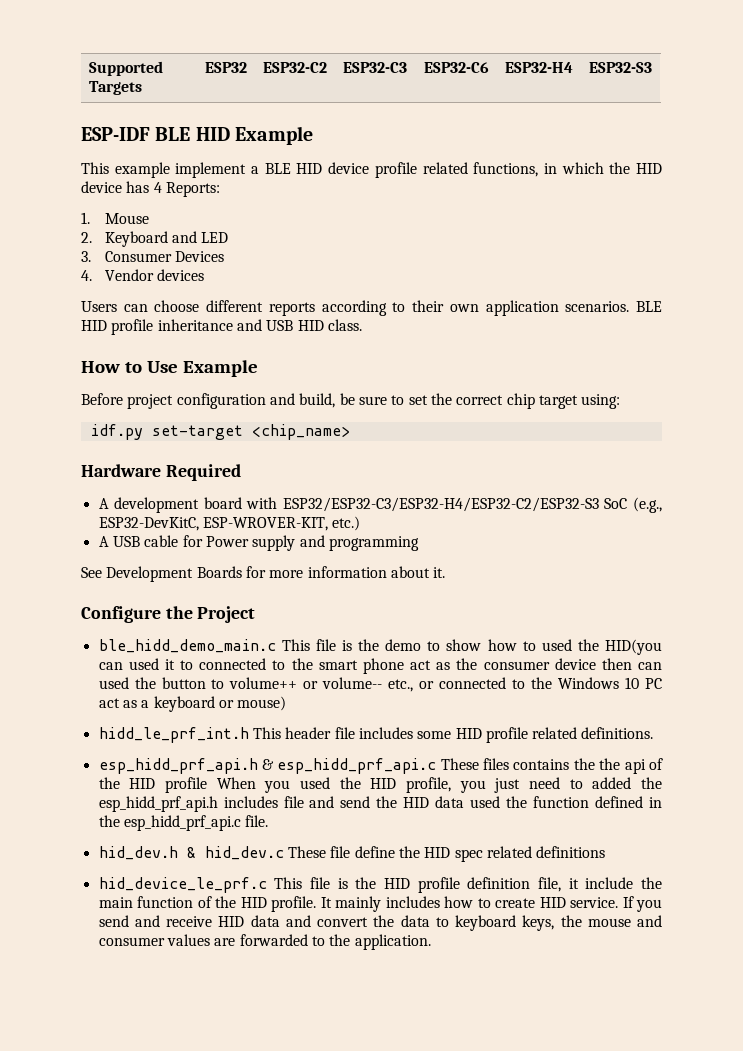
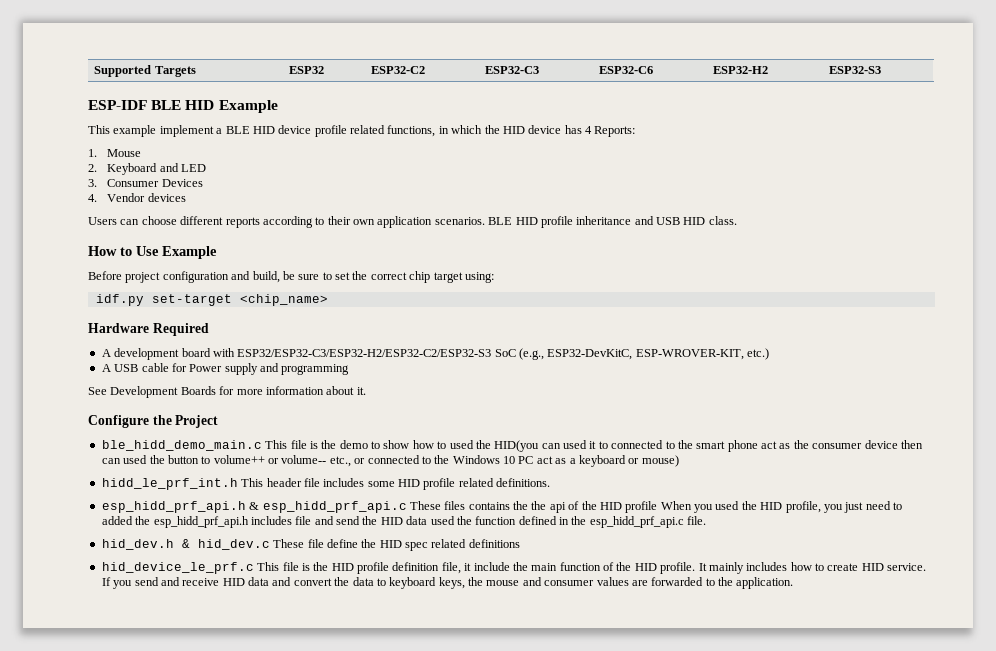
- Supported Targets | ESP32 | ESP32-C2 | ESP32-C3 | ESP32-C6 | ESP32-H4 | ESP32-S3
+ Supported Targets | ESP32 | ESP32-C2 | ESP32-C3 | ESP32-C6 | ESP32-H2 | ESP32-S3
- A development board with ESP32/ESP32-C3/ESP32-H4/ESP32-C2/ESP32-S3 SoC (e.g., ESP32-DevKitC, ESP-WROVER-KIT, etc.)
+ A development board with ESP32/ESP32-C3/ESP32-H2/ESP32-C2/ESP32-S3 SoC (e.g., ESP32-DevKitC, ESP-WROVER-KIT, etc.)

